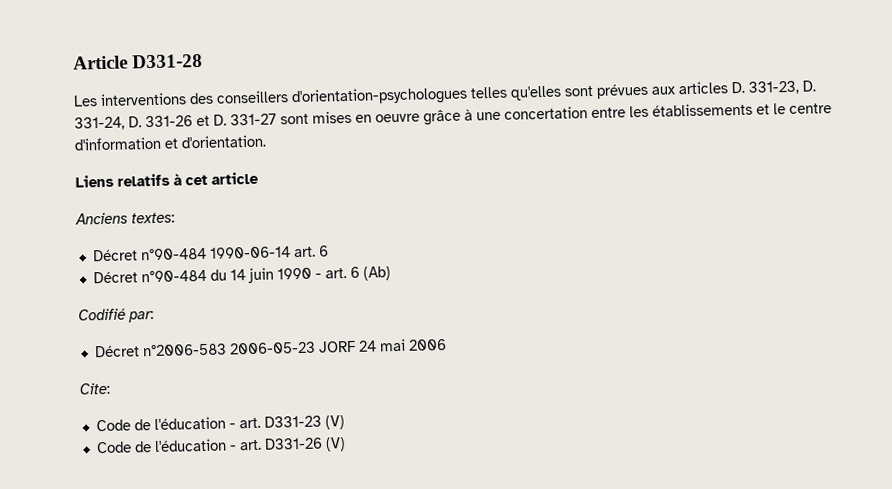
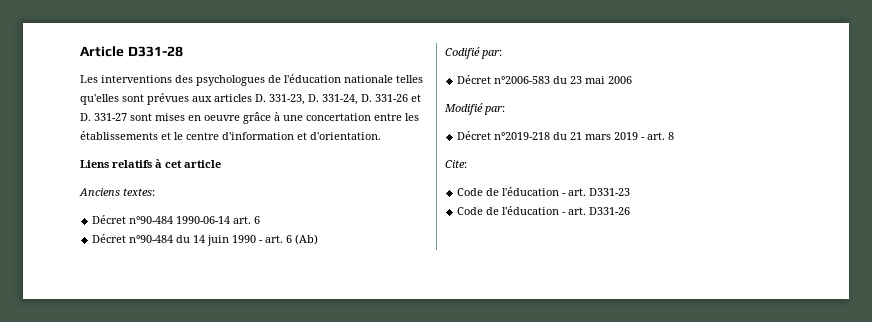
- Les interventions des conseillers d'orientation-psychologues telles qu'elles sont prévues aux articles D. 331-23, D. 331-24, D. 331-26 et D. 331-27 sont mises en oeuvre grâce à une concertation entre les établissements et le centre d'information et d'orientation.
+ Les interventions des psychologues de l'éducation nationale telles qu'elles sont prévues aux articles D. 331-23, D. 331-24, D. 331-26 et D. 331-27 sont mises en oeuvre grâce à une concertation entre les établissements et le centre d'information et d'orientation.
- Décret n°2006-583 2006-05-23 JORF 24 mai 2006
+ Décret n°2006-583 du 23 mai 2006
+ Modifié par:
+ Décret n°2019-218 du 21 mars 2019 - art. 8
- Code de l'éducation - art. D331-23 (V)
+ Code de l'éducation - art. D331-23
- Code de l'éducation - art. D331-26 (V)
+ Code de l'éducation - art. D331-26

